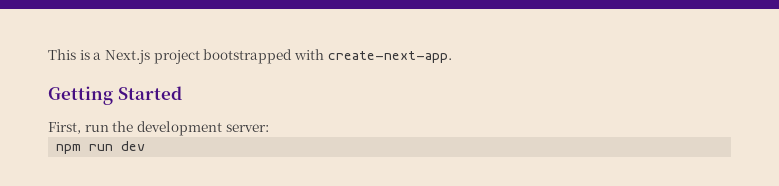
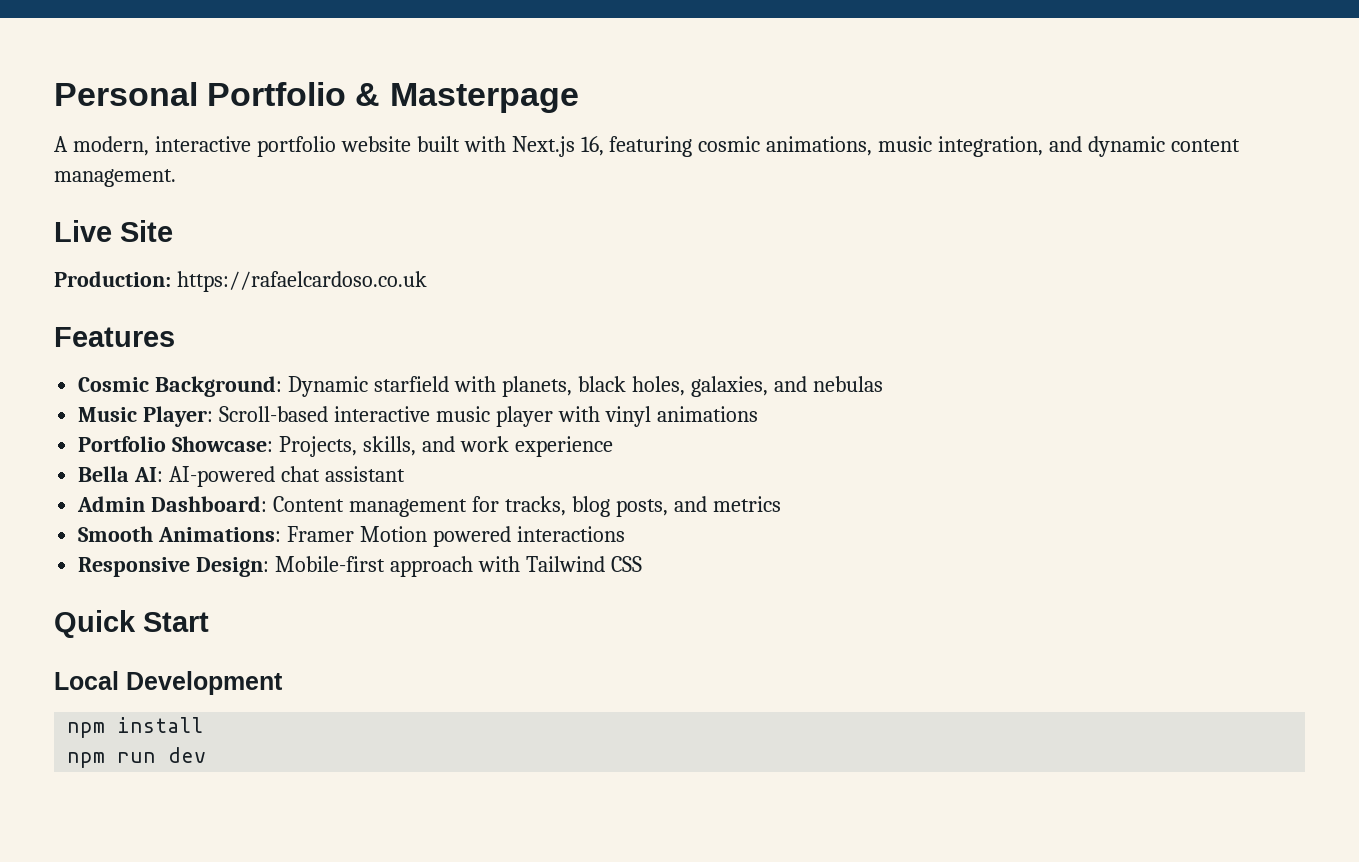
- This is a Next.js project bootstrapped with create-next-app.
- Getting Started
- First, run the development server:
+ Personal Portfolio & Masterpage
+ A modern, interactive portfolio website built with Next.js 16, featuring cosmic animations, music integration, and dynamic content management.
+ Live Site
+ Production: https://rafaelcardoso.co.uk
+ Features
+ Cosmic Background: Dynamic starfield with planets, black holes, galaxies, and nebulas
+ Music Player: Scroll-based interactive music player with vinyl animations
+ Portfolio Showcase: Projects, skills, and work experience
+ Bella AI: AI-powered chat assistant
+ Admin Dashboard: Content management for tracks, blog posts, and metrics
+ Smooth Animations: Framer Motion powered interactions
+ Responsive Design: Mobile-first approach with Tailwind CSS
+ Quick Start
+ Local Development
+ npm install

